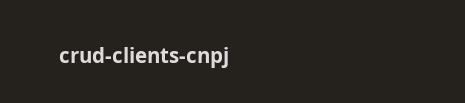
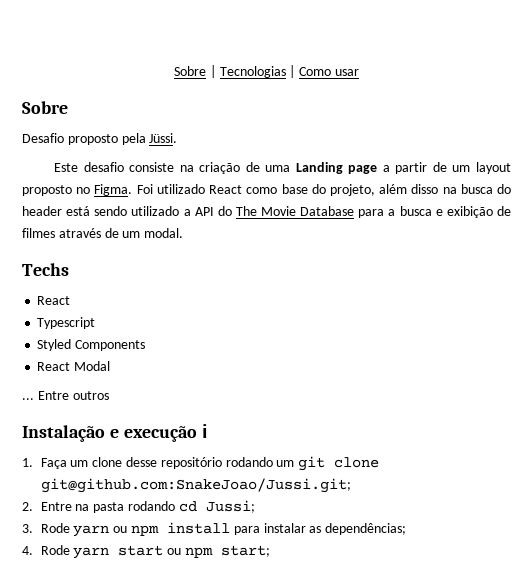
- crud-clients-cnpj
+ Sobre | Tecnologias | Como usar
+ Sobre
+ Desafio proposto pela Jüssi.
+ Este desafio consiste na criação de uma Landing page a partir de um layout proposto no Figma. Foi utilizado React como base do projeto, além disso na busca do header está sendo utilizado a API do The Movie Database para a busca e exibição de filmes através de um modal.
+ Techs
+ React
+ Typescript
+ Styled Components
+ React Modal
+ ... Entre outros
+ Instalação e execução ℹ
+ 1. Faça um clone desse repositório rodando um git clone git@github.com:SnakeJoao/Jussi.git;
+ 2. Entre na pasta rodando cd Jussi;
+ 3. Rode yarn ou npm install para instalar as dependências;
+ 4. Rode yarn start ou npm start;

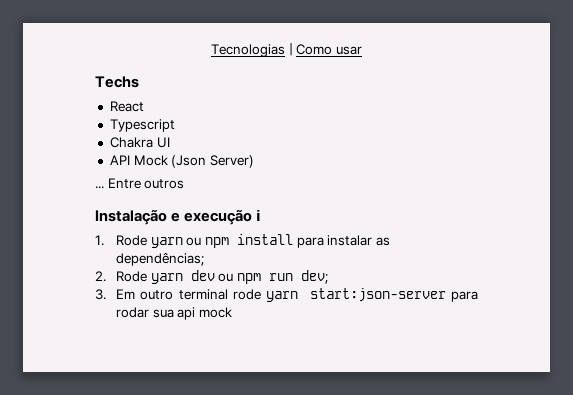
- Sobre | Tecnologias | Como usar
- Sobre
- Desafio proposto pela Jüssi.
- Este desafio consiste na criação de uma Landing page a partir de um layout proposto no Figma. Foi utilizado React como base do projeto, além disso na busca do header está sendo utilizado a API do The Movie Database para a busca e exibição de filmes através de um modal.
+ Tecnologias | Como usar
  Techs
  React
  Typescript
- Styled Components
- React Modal
+ Chakra UI
+ API Mock (Json Server)
- 1. Faça um clone desse repositório rodando um git clone git@github.com:SnakeJoao/Jussi.git;
- 2. Entre na pasta rodando cd Jussi;
- 3. Rode yarn ou npm install para instalar as dependências;
+ 1. Rode yarn ou npm install para instalar as dependências;
- 4. Rode yarn start ou npm start;
+ 2. Rode yarn dev ou npm run dev;
+ 3. Em outro terminal rode yarn start:json-server para rodar sua api mock

